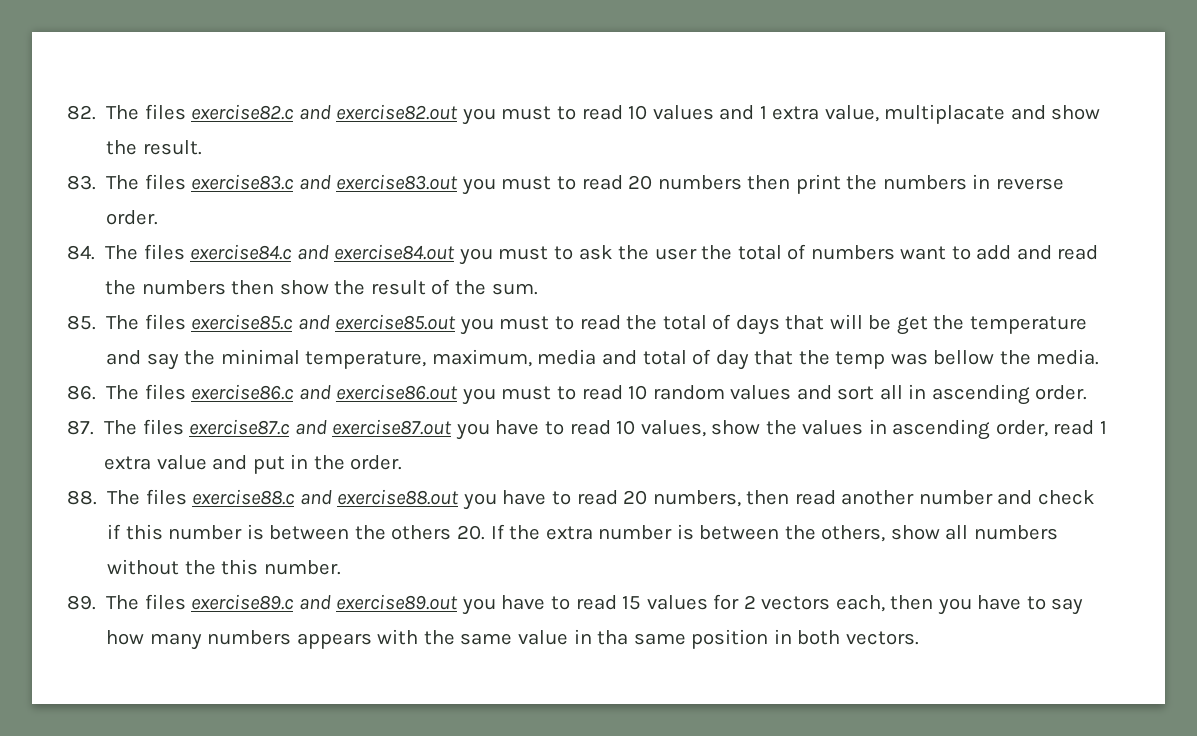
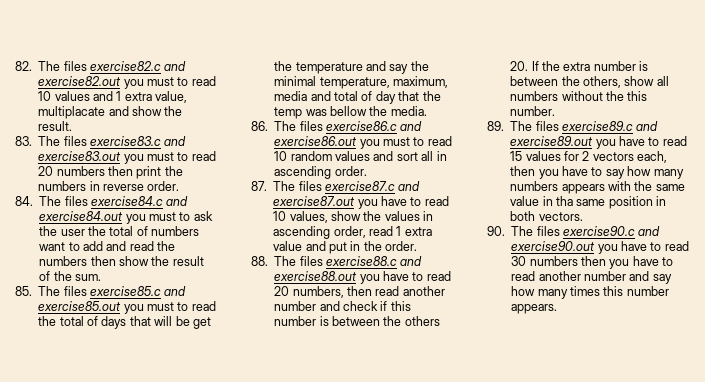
+ 90. The files exercise90.c and exercise90.out you have to read 30 numbers then you have to read another number and say how many times this number appears.

